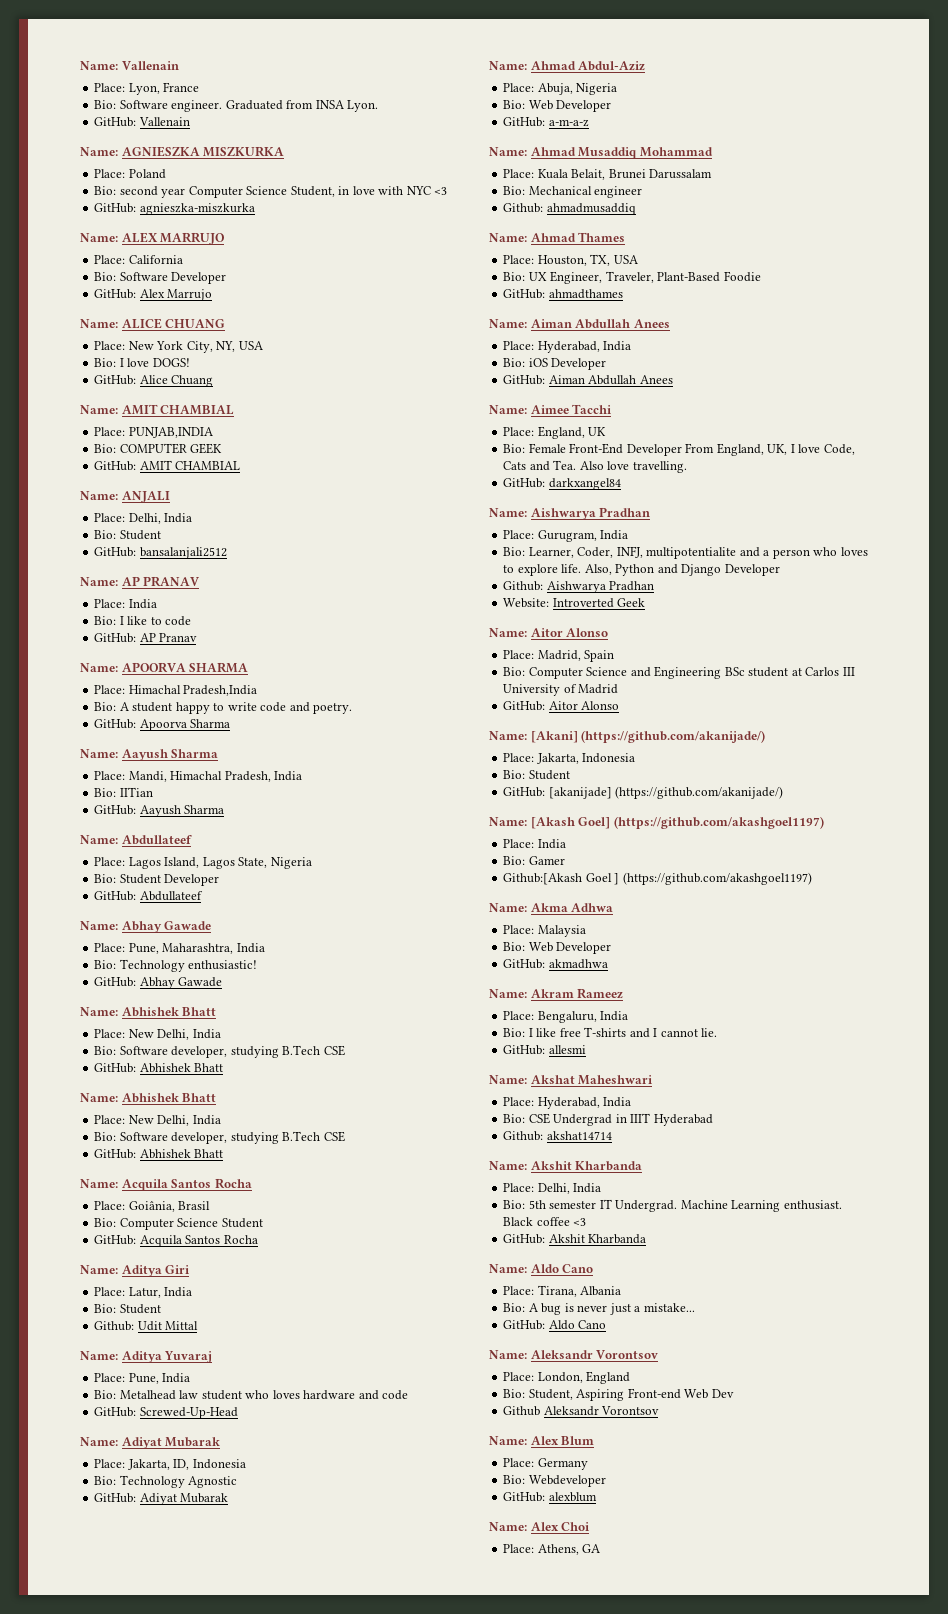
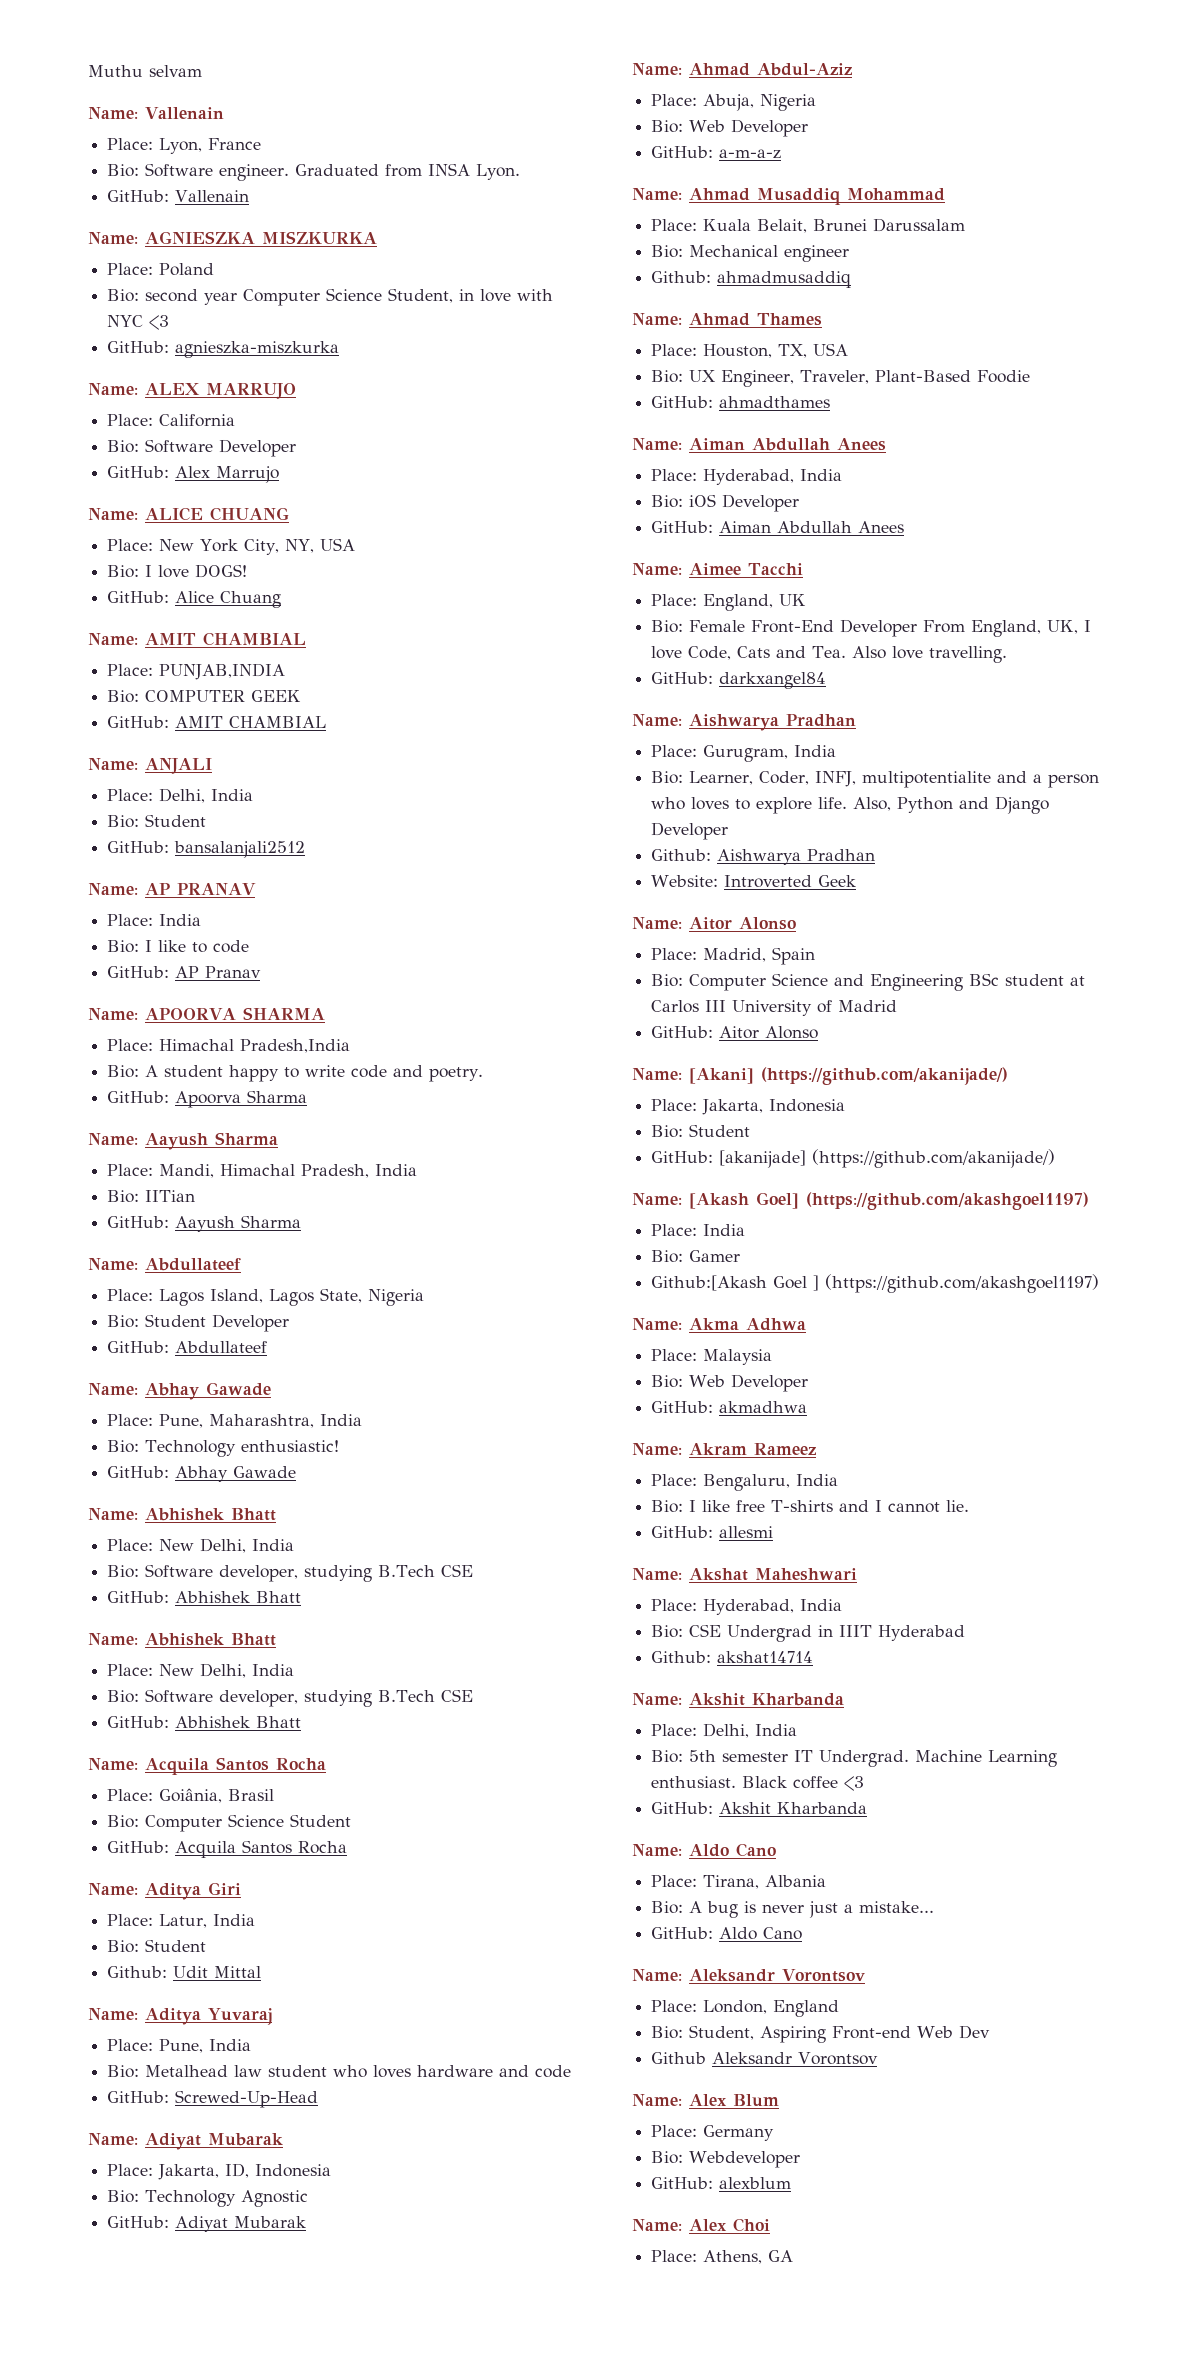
+ Muthu selvam

